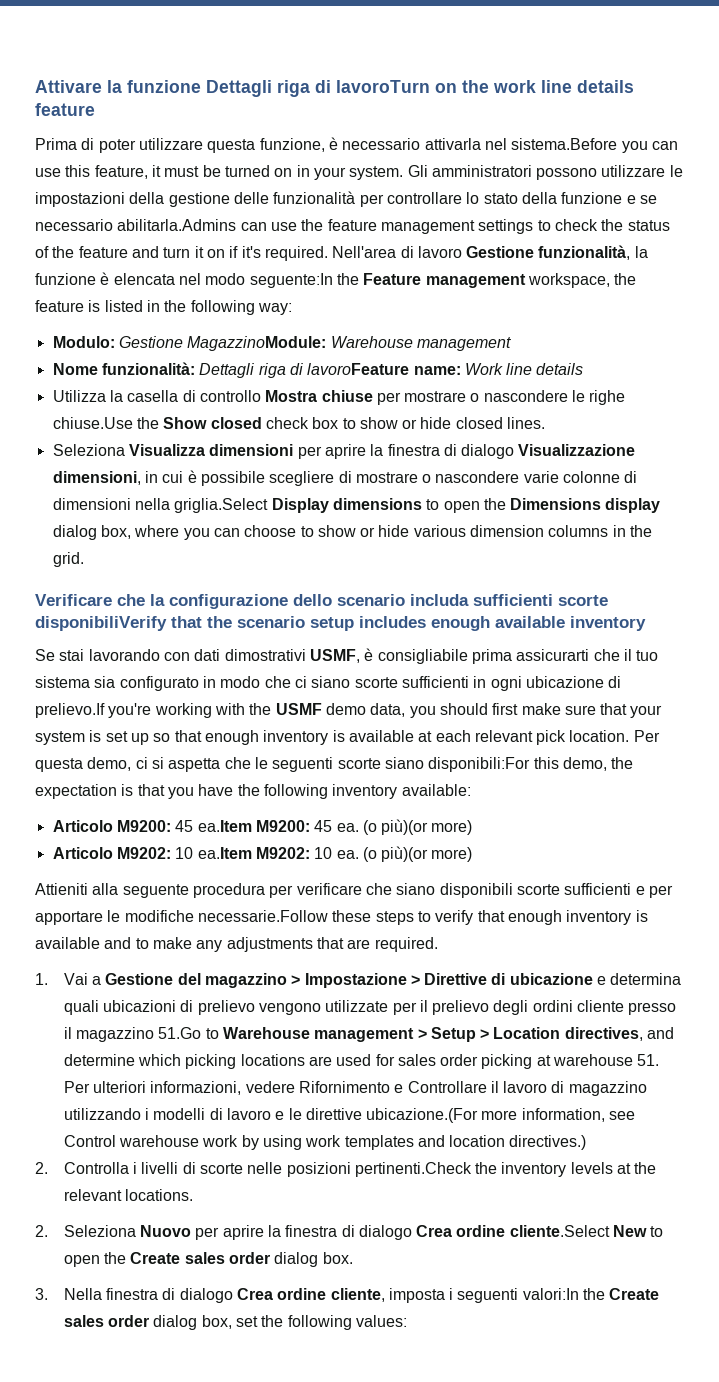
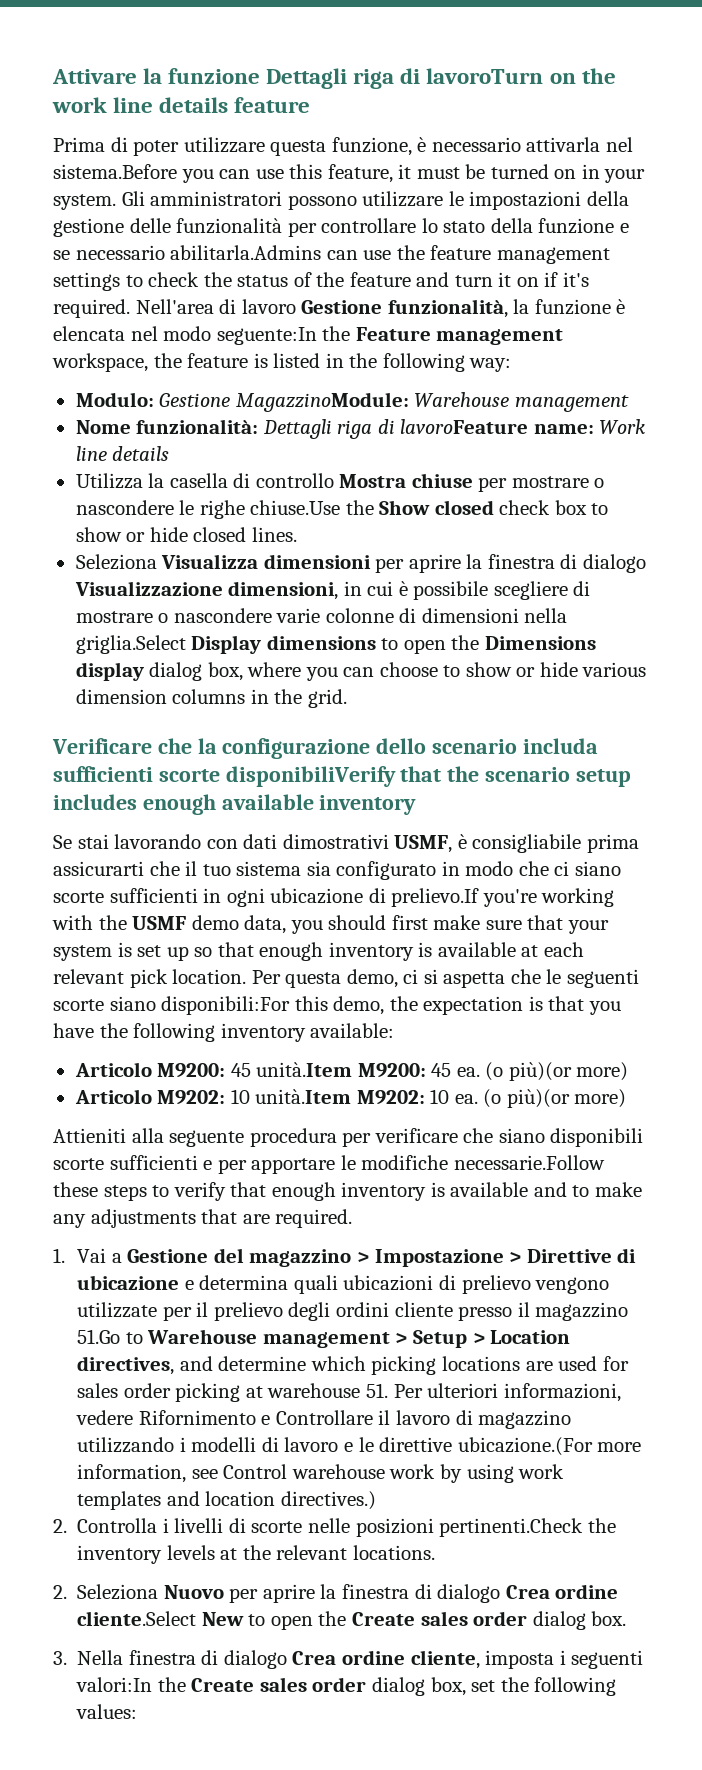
- Articolo M9200: 45 ea.Item M9200: 45 ea.
+ Articolo M9200: 45 unità.Item M9200: 45 ea.
- Articolo M9202: 10 ea.Item M9202: 10 ea.
+ Articolo M9202: 10 unità.Item M9202: 10 ea.

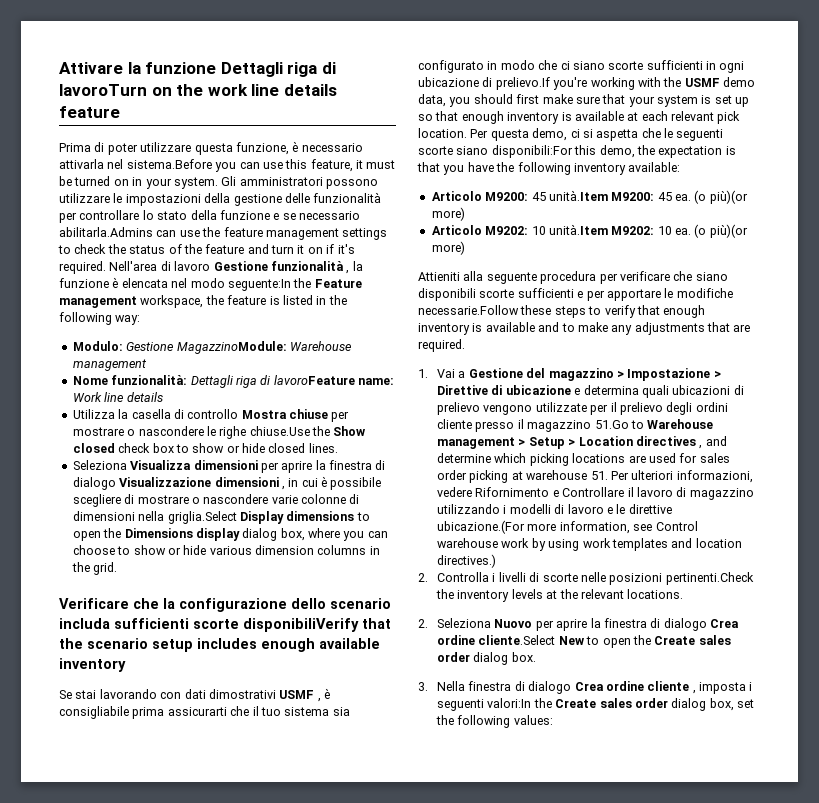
- Nell'area di lavoro Gestione funzionalità, la funzione è elencata nel modo seguente:In the Feature management workspace, the feature is listed in the following way:
+ Nell'area di lavoro Gestione funzionalità , la funzione è elencata nel modo seguente:In the Feature management workspace, the feature is listed in the following way:
- Seleziona Visualizza dimensioni per aprire la finestra di dialogo Visualizzazione dimensioni, in cui è possibile scegliere di mostrare o nascondere varie colonne di dimensioni nella griglia.Select Display dimensions to open the Dimensions display dialog box, where you can choose to show or hide various dimension columns in the grid.
+ Seleziona Visualizza dimensioni per aprire la finestra di dialogo Visualizzazione dimensioni , in cui è possibile scegliere di mostrare o nascondere varie colonne di dimensioni nella griglia.Select Display dimensions to open the Dimensions display dialog box, where you can choose to show or hide various dimension columns in the grid.
- Se stai lavorando con dati dimostrativi USMF, è consigliabile prima assicurarti che il tuo sistema sia configurato in modo che ci siano scorte sufficienti in ogni ubicazione di prelievo.If you're working with the USMF demo data, you should first make sure that your system is set up so that enough inventory is available at each relevant pick location.
+ Se stai lavorando con dati dimostrativi USMF , è consigliabile prima assicurarti che il tuo sistema sia configurato in modo che ci siano scorte sufficienti in ogni ubicazione di prelievo.If you're working with the USMF demo data, you should first make sure that your system is set up so that enough inventory is available at each relevant pick location.
- 1. Vai a Gestione del magazzino > Impostazione > Direttive di ubicazione e determina quali ubicazioni di prelievo vengono utilizzate per il prelievo degli ordini cliente presso il magazzino 51.Go to Warehouse management > Setup > Location directives, and determine which picking locations are used for sales order picking at warehouse 51. Per ulteriori informazioni, vedere Rifornimento e Controllare il lavoro di magazzino utilizzando i modelli di lavoro e le direttive ubicazione.(For more information, see Control warehouse work by using work templates and location directives.)
+ 1. Vai a Gestione del magazzino > Impostazione > Direttive di ubicazione e determina quali ubicazioni di prelievo vengono utilizzate per il prelievo degli ordini cliente presso il magazzino 51.Go to Warehouse management > Setup > Location directives , and determine which picking locations are used for sales order picking at warehouse 51. Per ulteriori informazioni, vedere Rifornimento e Controllare il lavoro di magazzino utilizzando i modelli di lavoro e le direttive ubicazione.(For more information, see Control warehouse work by using work templates and location directives.)
- 3. Nella finestra di dialogo Crea ordine cliente, imposta i seguenti valori:In the Create sales order dialog box, set the following values:
+ 3. Nella finestra di dialogo Crea ordine cliente , imposta i seguenti valori:In the Create sales order dialog box, set the following values:

